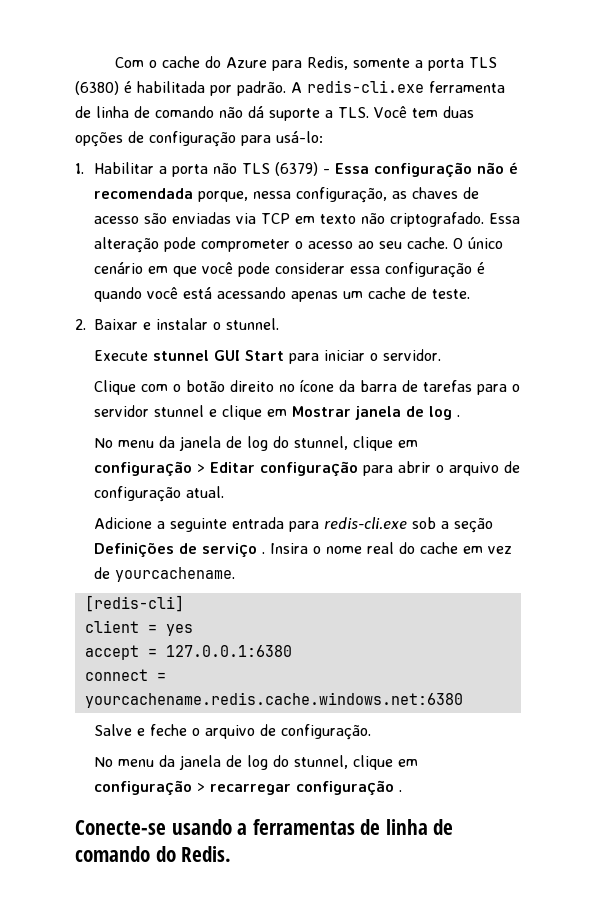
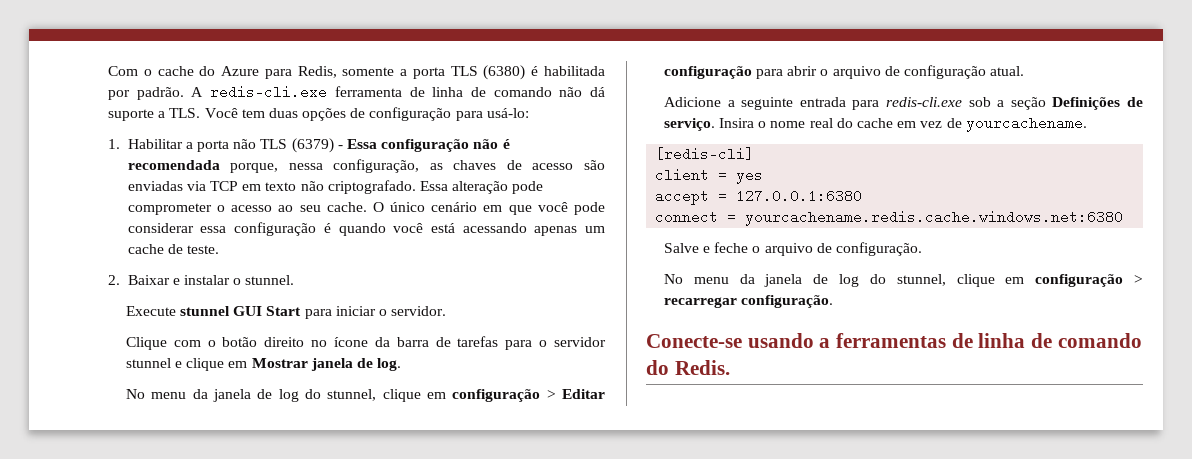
- Clique com o botão direito no ícone da barra de tarefas para o servidor stunnel e clique em Mostrar janela de log .
+ Clique com o botão direito no ícone da barra de tarefas para o servidor stunnel e clique em Mostrar janela de log.
- Adicione a seguinte entrada para redis-cli.exe sob a seção Definições de serviço .
+ Adicione a seguinte entrada para redis-cli.exe sob a seção Definições de serviço.
- No menu da janela de log do stunnel, clique em configuração > recarregar configuração .
+ No menu da janela de log do stunnel, clique em configuração > recarregar configuração.

